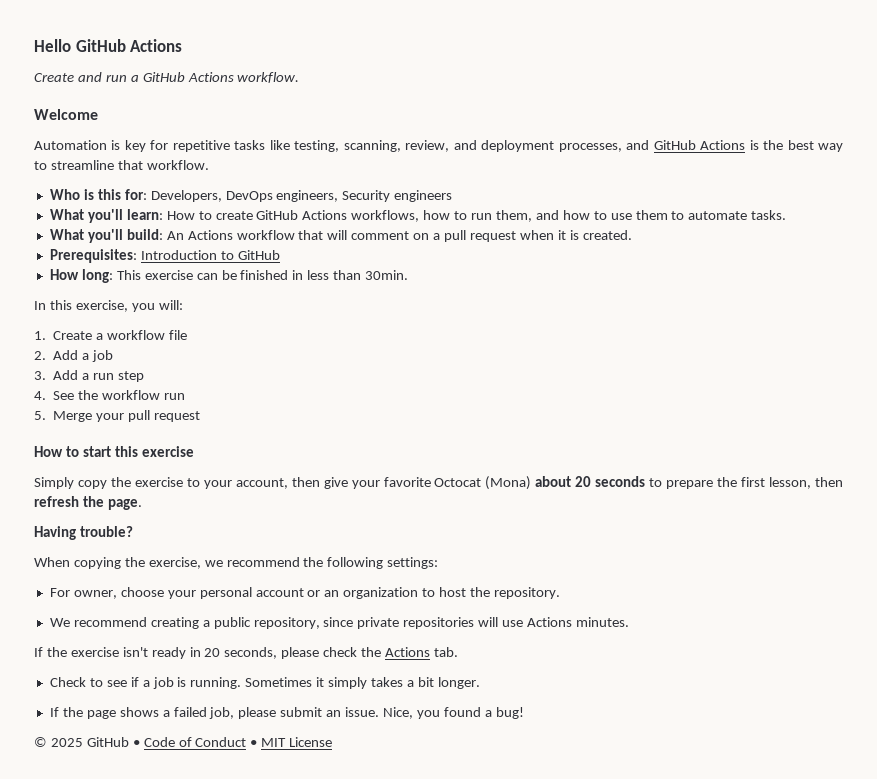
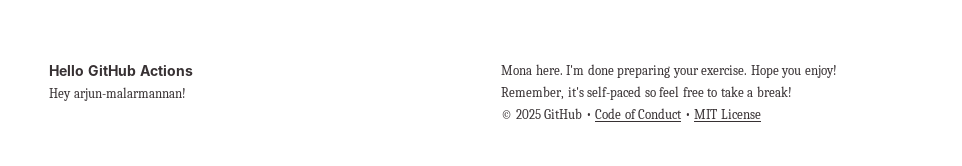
- Create and run a GitHub Actions workflow.
- Welcome
- Automation is key for repetitive tasks like testing, scanning, review, and deployment processes, and GitHub Actions is the best way to streamline that workflow.
- Who is this for: Developers, DevOps engineers, Security engineers
- What you'll learn: How to create GitHub Actions workflows, how to run them, and how to use them to automate tasks.
- What you'll build: An Actions workflow that will comment on a pull request when it is created.
- Prerequisites: Introduction to GitHub
- How long: This exercise can be finished in less than 30min.
- In this exercise, you will:
- 1. Create a workflow file
- 2. Add a job
- 3. Add a run step
- 4. See the workflow run
- 5. Merge your pull request
- How to start this exercise
- Simply copy the exercise to your account, then give your favorite Octocat (Mona) about 20 seconds to prepare the first lesson, then refresh the page.
- Having trouble?
- When copying the exercise, we recommend the following settings:
- For owner, choose your personal account or an organization to host the repository.
- We recommend creating a public repository, since private repositories will use Actions minutes.
- If the exercise isn't ready in 20 seconds, please check the Actions tab.
- Check to see if a job is running. Sometimes it simply takes a bit longer.
- If the page shows a failed job, please submit an issue. Nice, you found a bug!
+ Hey arjun-malarmannan!
+ Mona here. I'm done preparing your exercise. Hope you enjoy!
+ Remember, it's self-paced so feel free to take a break!

